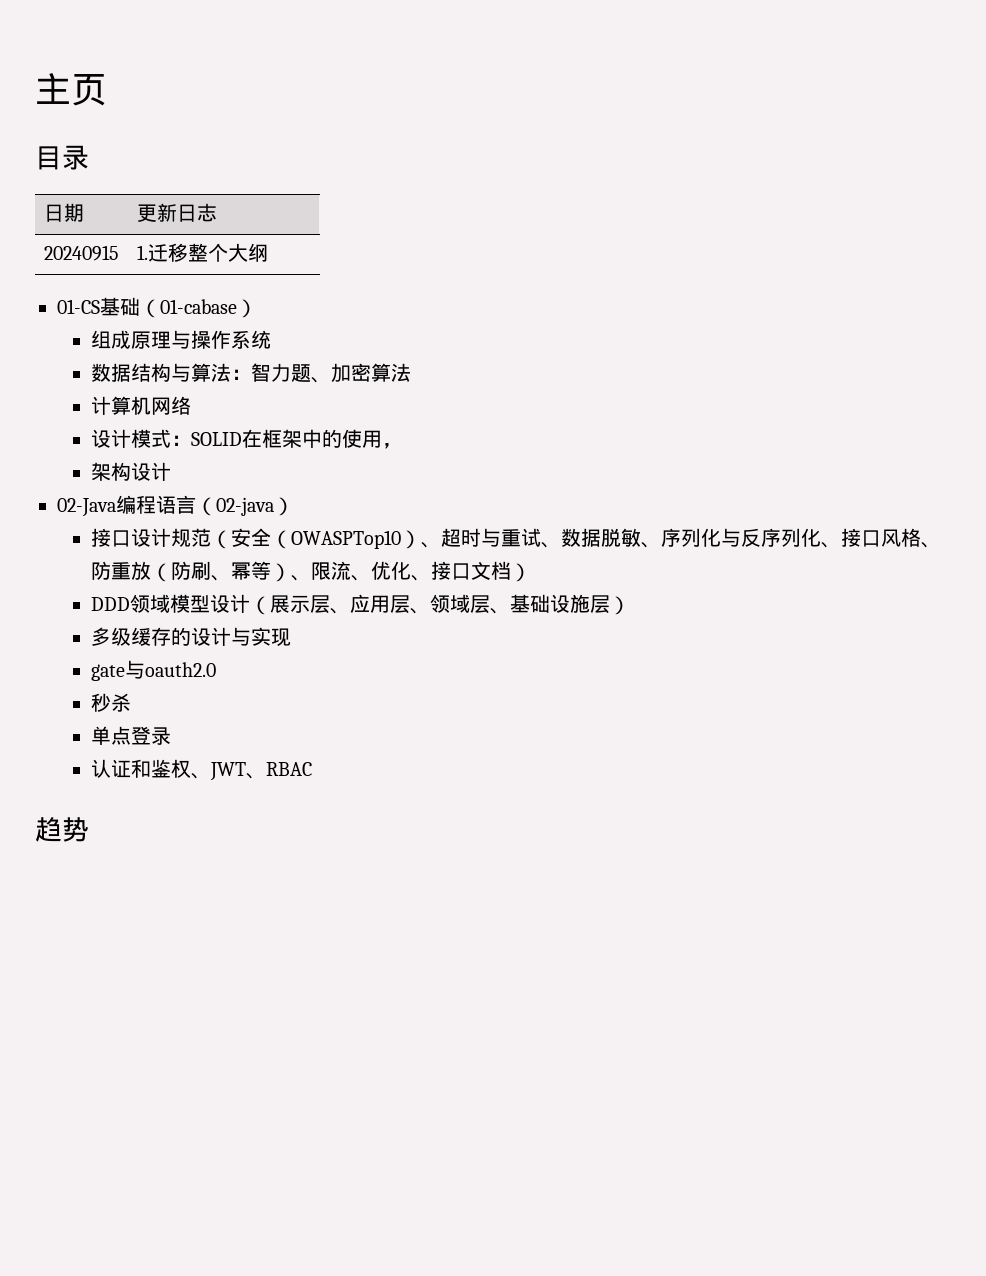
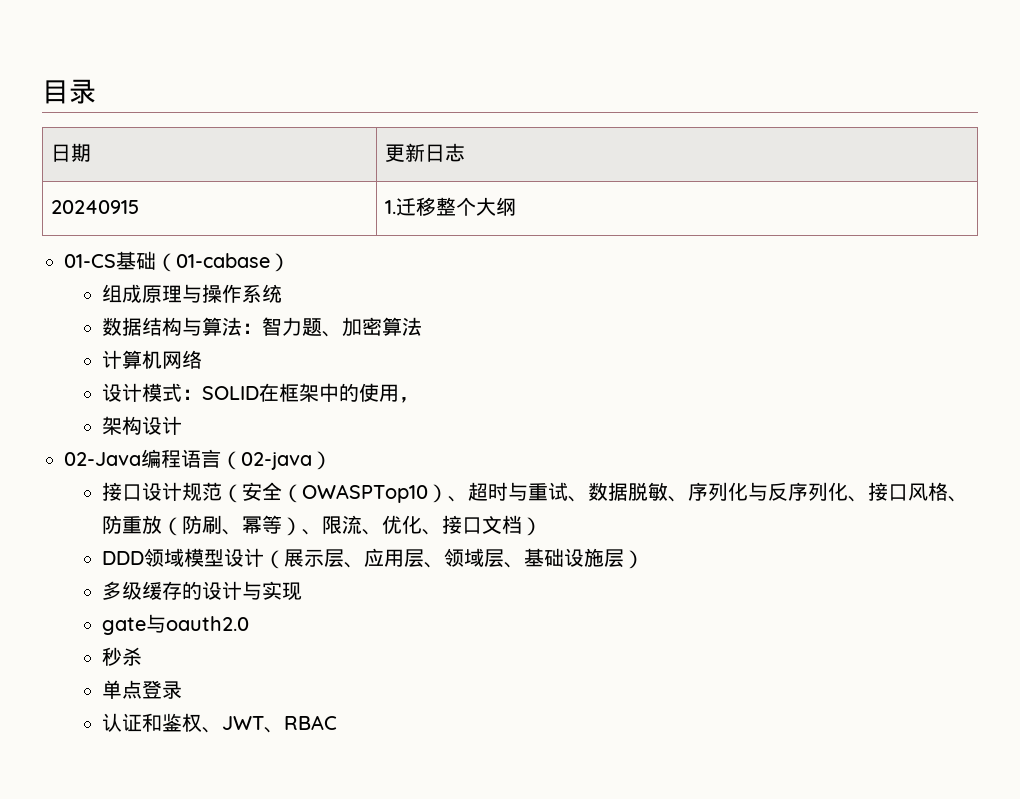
- 主页
- 趋势

